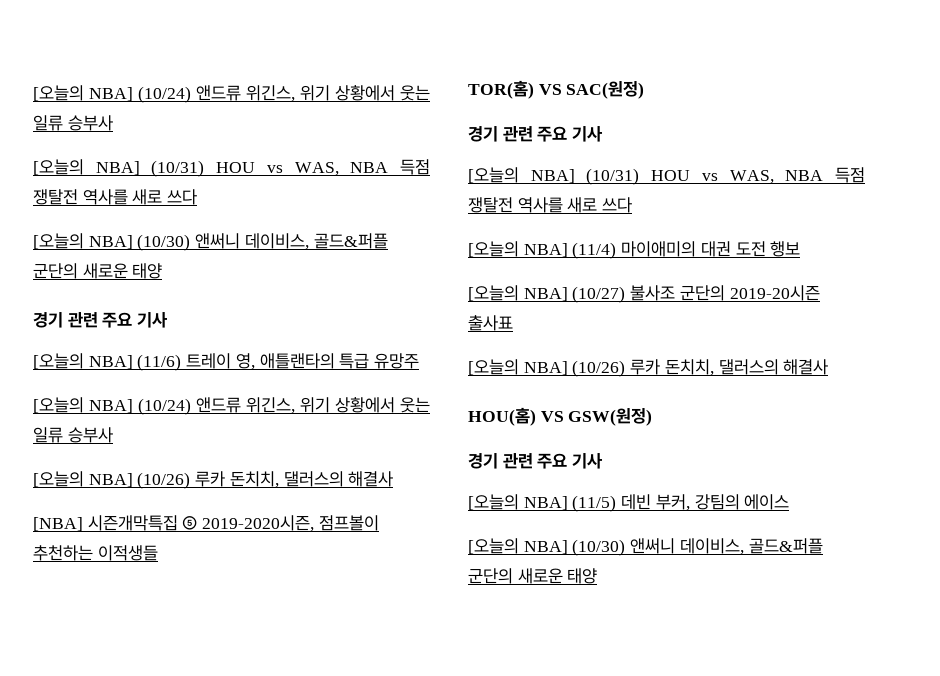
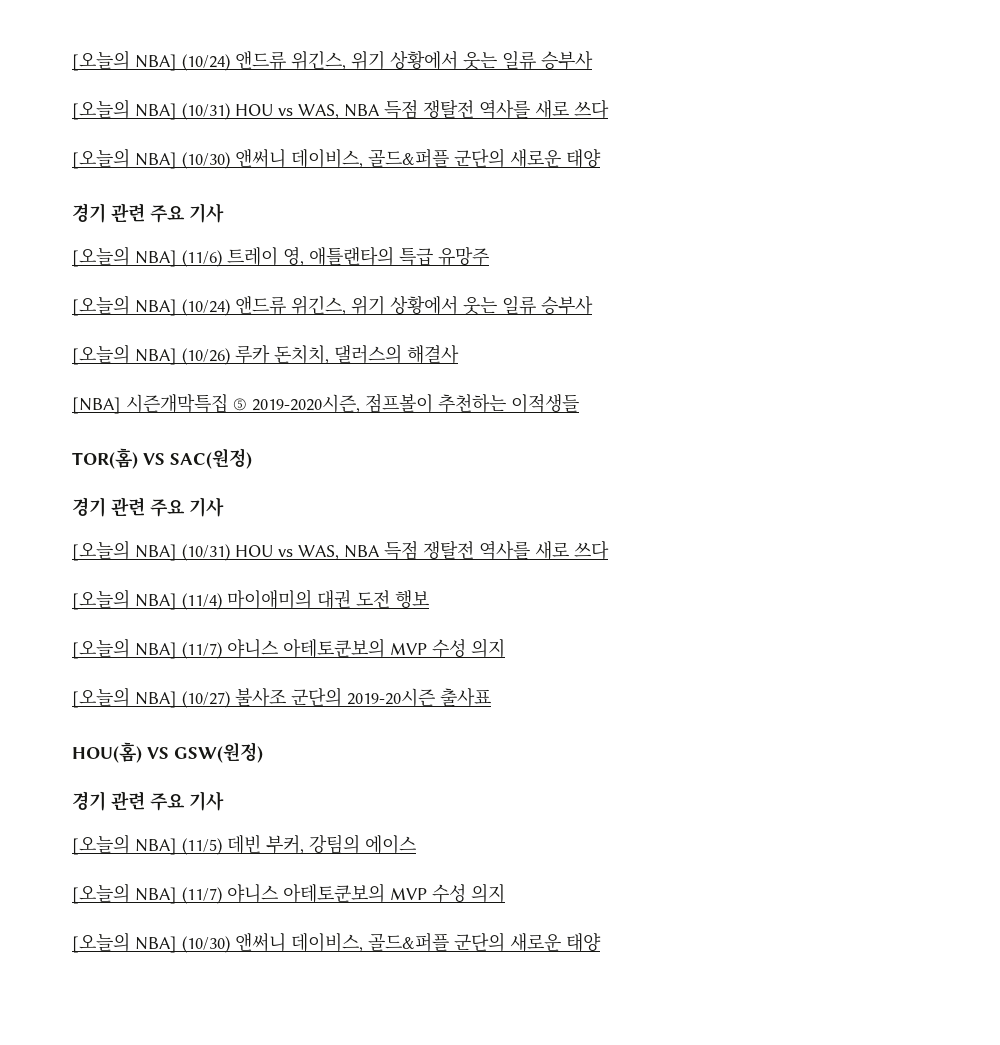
  [오늘의 NBA] (11/4) 마이애미의 대권 도전 행보
+ [오늘의 NBA] (11/7) 야니스 아테토쿤보의 MVP 수성 의지
  [오늘의 NBA] (10/27) 불사조 군단의 2019-20시즌 출사표
- [오늘의 NBA] (10/26) 루카 돈치치, 댈러스의 해결사
  [오늘의 NBA] (11/5) 데빈 부커, 강팀의 에이스
+ [오늘의 NBA] (11/7) 야니스 아테토쿤보의 MVP 수성 의지

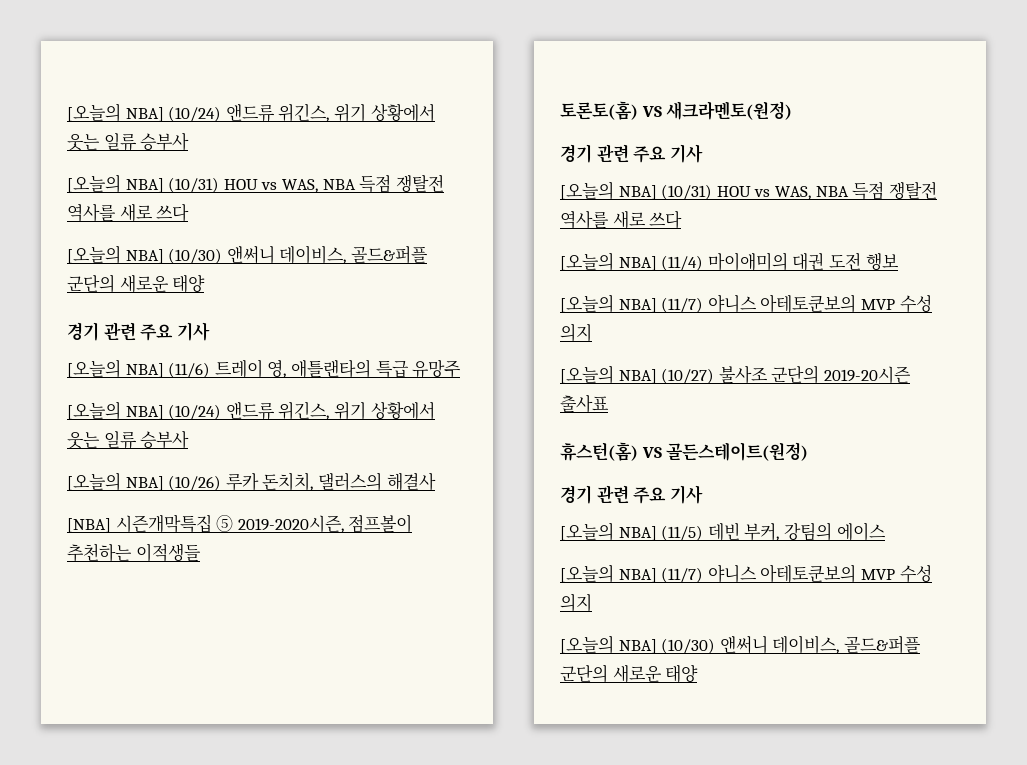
- TOR(홈) VS SAC(원정)
+ 토론토(홈) VS 새크라멘토(원정)
- HOU(홈) VS GSW(원정)
+ 휴스턴(홈) VS 골든스테이트(원정)

